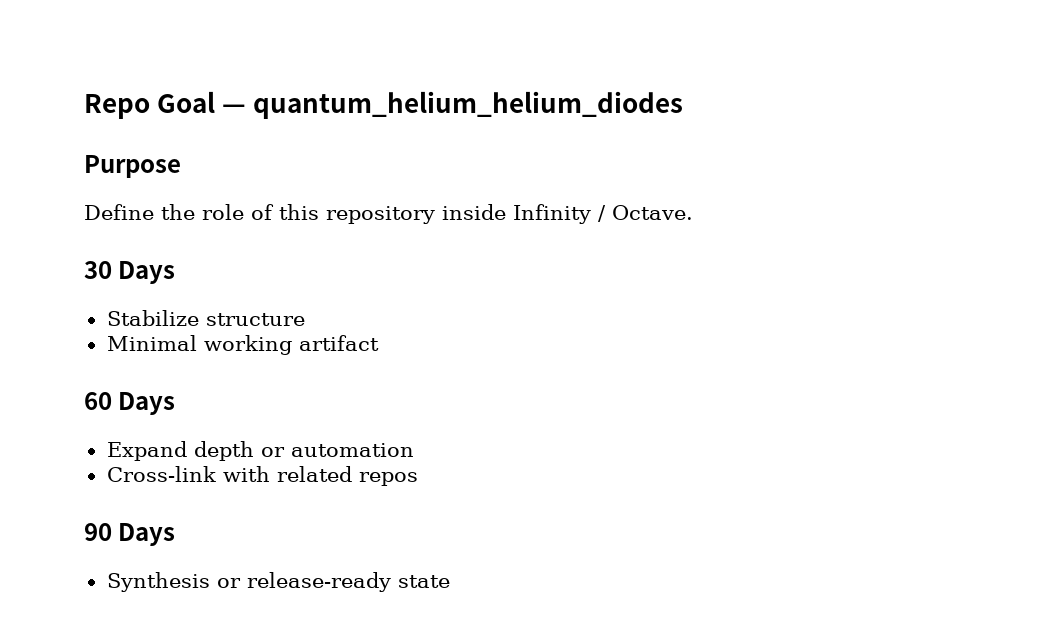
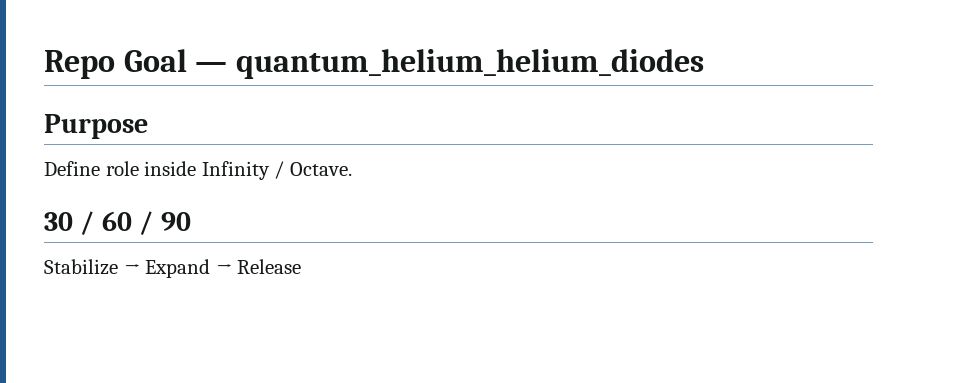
- Define the role of this repository inside Infinity / Octave.
+ Define role inside Infinity / Octave.
- 30 Days
- Stabilize structure
- Minimal working artifact
- 60 Days
- Expand depth or automation
- Cross-link with related repos
- 90 Days
- Synthesis or release-ready state
+ 30 / 60 / 90
+ Stabilize → Expand → Release

